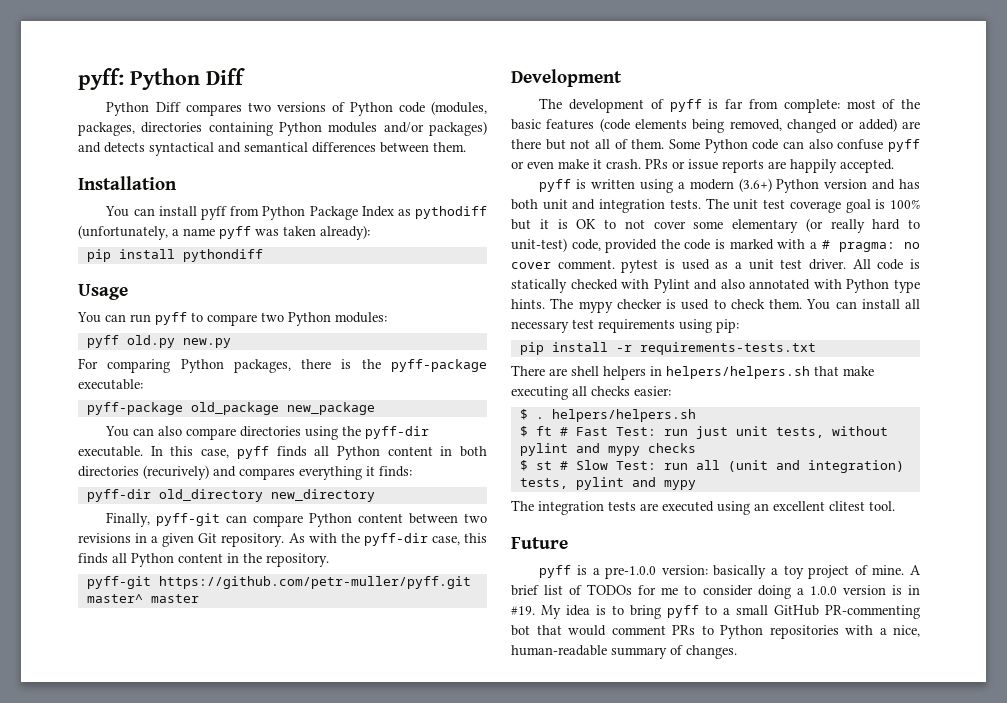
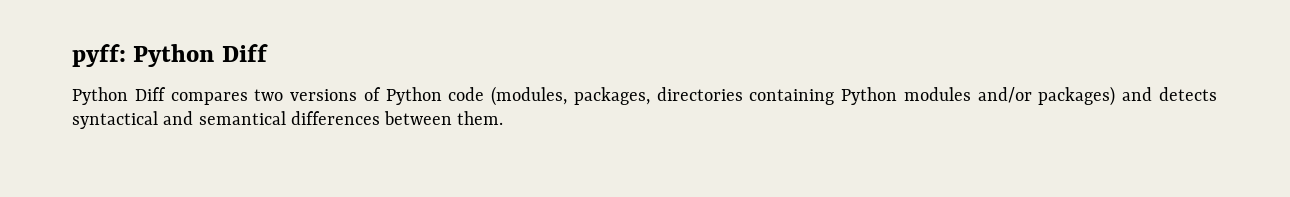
- Installation
- You can install pyff from Python Package Index as pythodiff (unfortunately, a name pyff was taken already):
- pip install pythondiff
- Usage
- You can run pyff to compare two Python modules:
- pyff old.py new.py
- For comparing Python packages, there is the pyff-package executable:
- pyff-package old_package new_package
- You can also compare directories using the pyff-dir executable. In this case, pyff finds all Python content in both directories (recurively) and compares everything it finds:
- pyff-dir old_directory new_directory
- Finally, pyff-git can compare Python content between two revisions in a given Git repository. As with the pyff-dir case, this finds all Python content in the repository.
- pyff-git https://github.com/petr-muller/pyff.git master^ master
- Development
- The development of pyff is far from complete: most of the basic features (code elements being removed, changed or added) are there but not all of them. Some Python code can also confuse pyff or even make it crash. PRs or issue reports are happily accepted.
- pyff is written using a modern (3.6+) Python version and has both unit and integration tests. The unit test coverage goal is 100% but it is OK to not cover some elementary (or really hard to unit-test) code, provided the code is marked with a # pragma: no cover comment. pytest is used as a unit test driver. All code is statically checked with Pylint and also annotated with Python type hints. The mypy checker is used to check them. You can install all necessary test requirements using pip:
- pip install -r requirements-tests.txt
- There are shell helpers in helpers/helpers.sh that make executing all checks easier:
- $ . helpers/helpers.sh
- $ ft # Fast Test: run just unit tests, without pylint and mypy checks
- $ st # Slow Test: run all (unit and integration) tests, pylint and mypy
- The integration tests are executed using an excellent clitest tool.
- Future
- pyff is a pre-1.0.0 version: basically a toy project of mine. A brief list of TODOs for me to consider doing a 1.0.0 version is in #19. My idea is to bring pyff to a small GitHub PR-commenting bot that would comment PRs to Python repositories with a nice, human-readable summary of changes.

